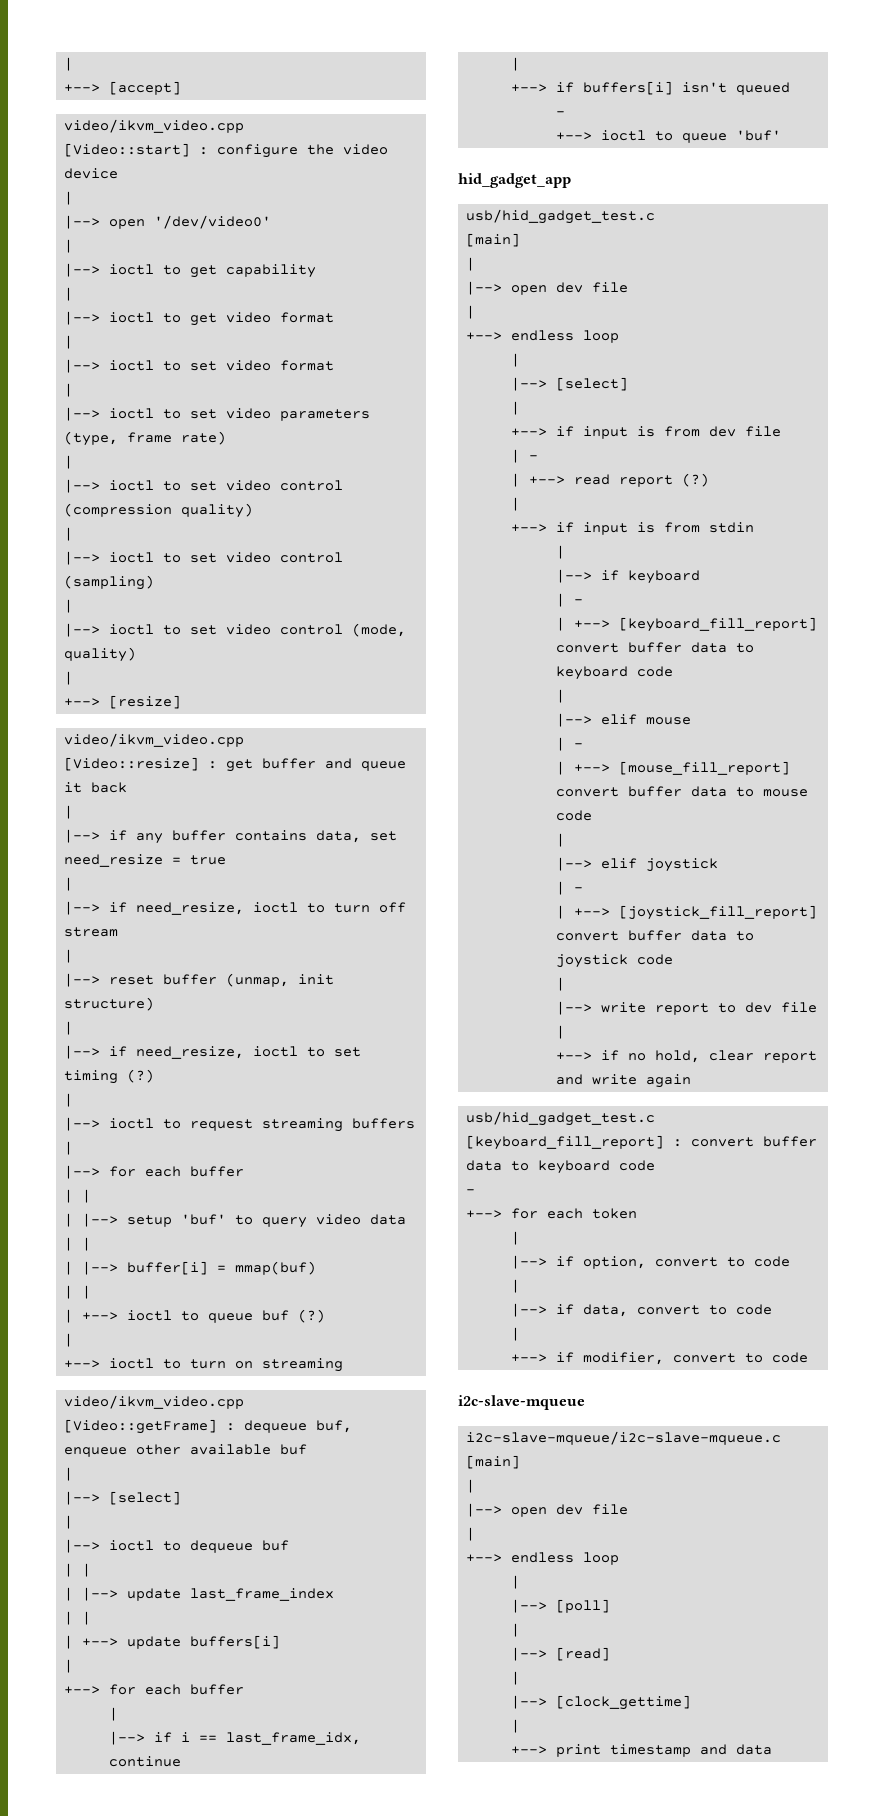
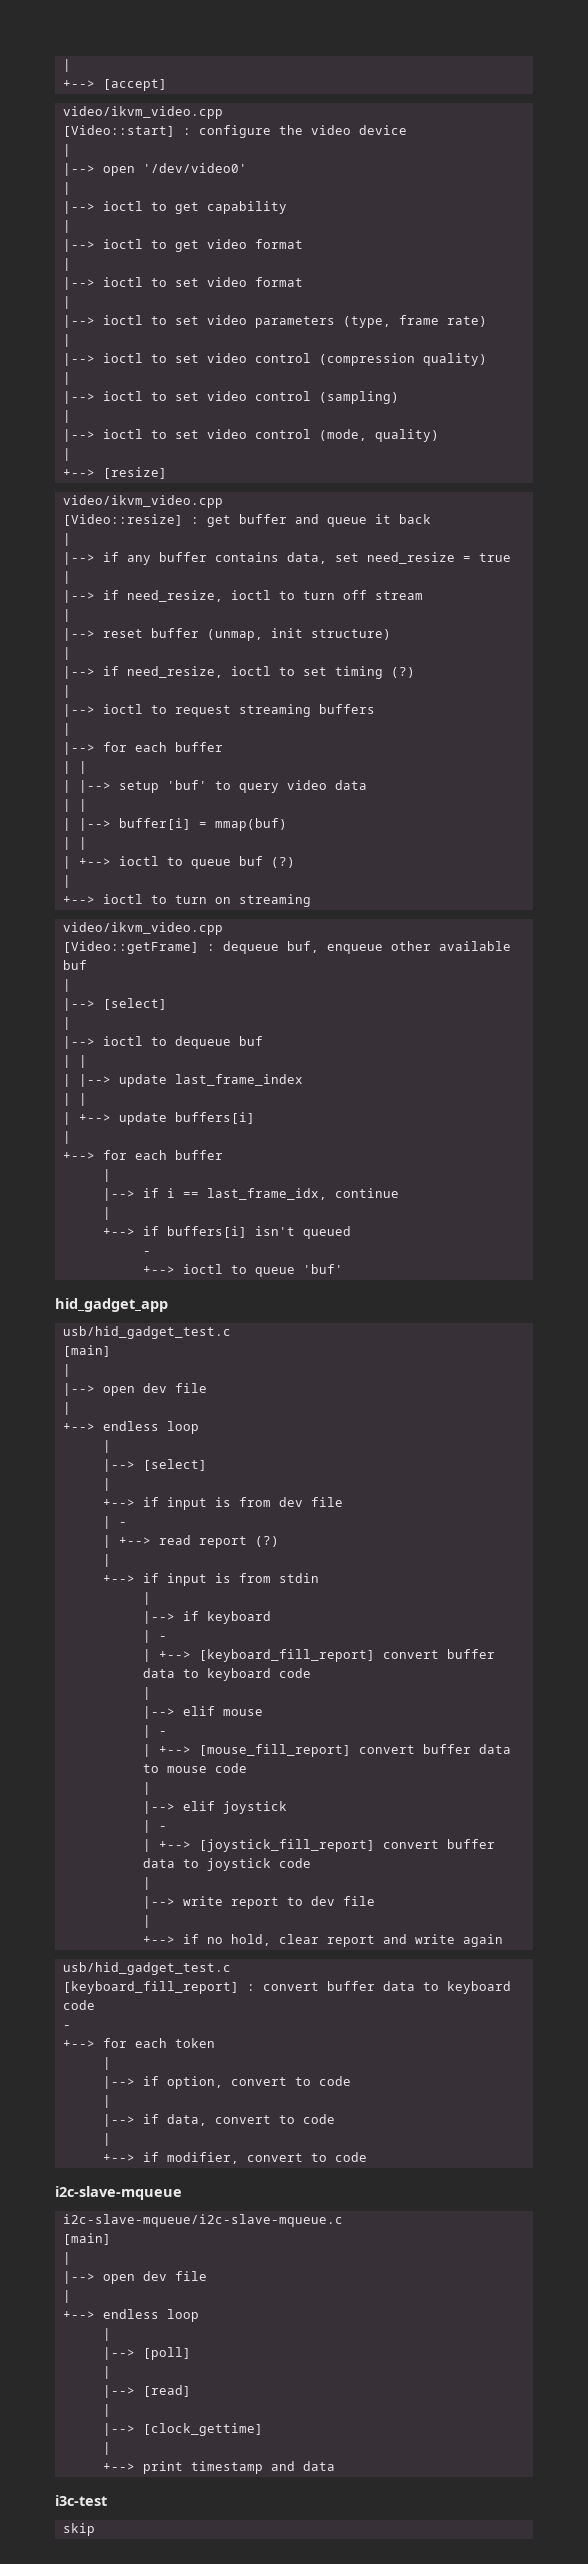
+ i3c-test
+ skip

